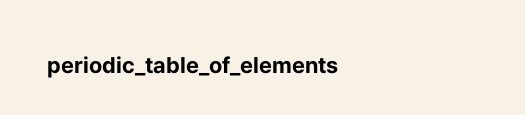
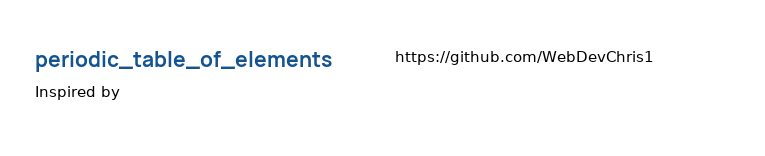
+ Inspired by https://github.com/WebDevChris1

